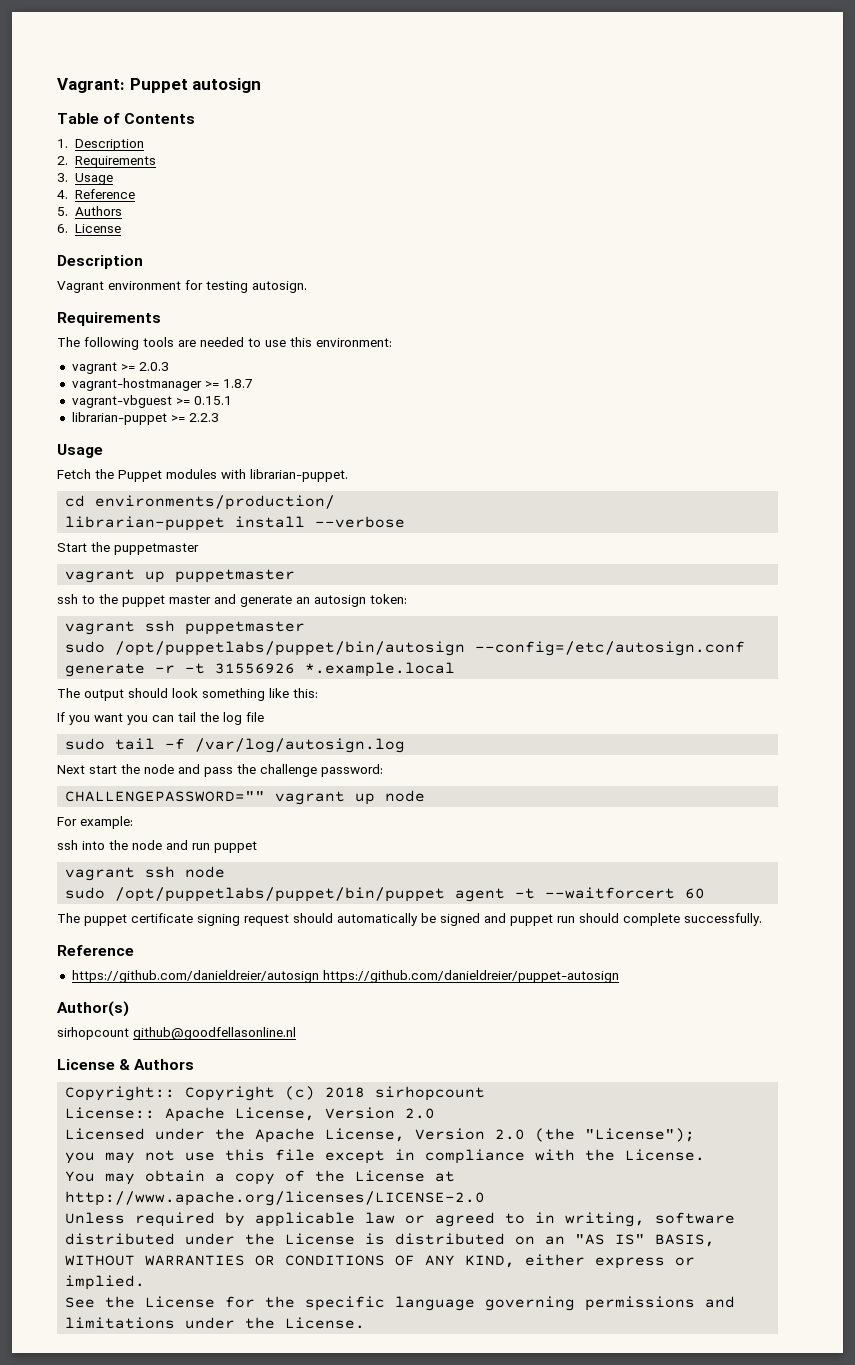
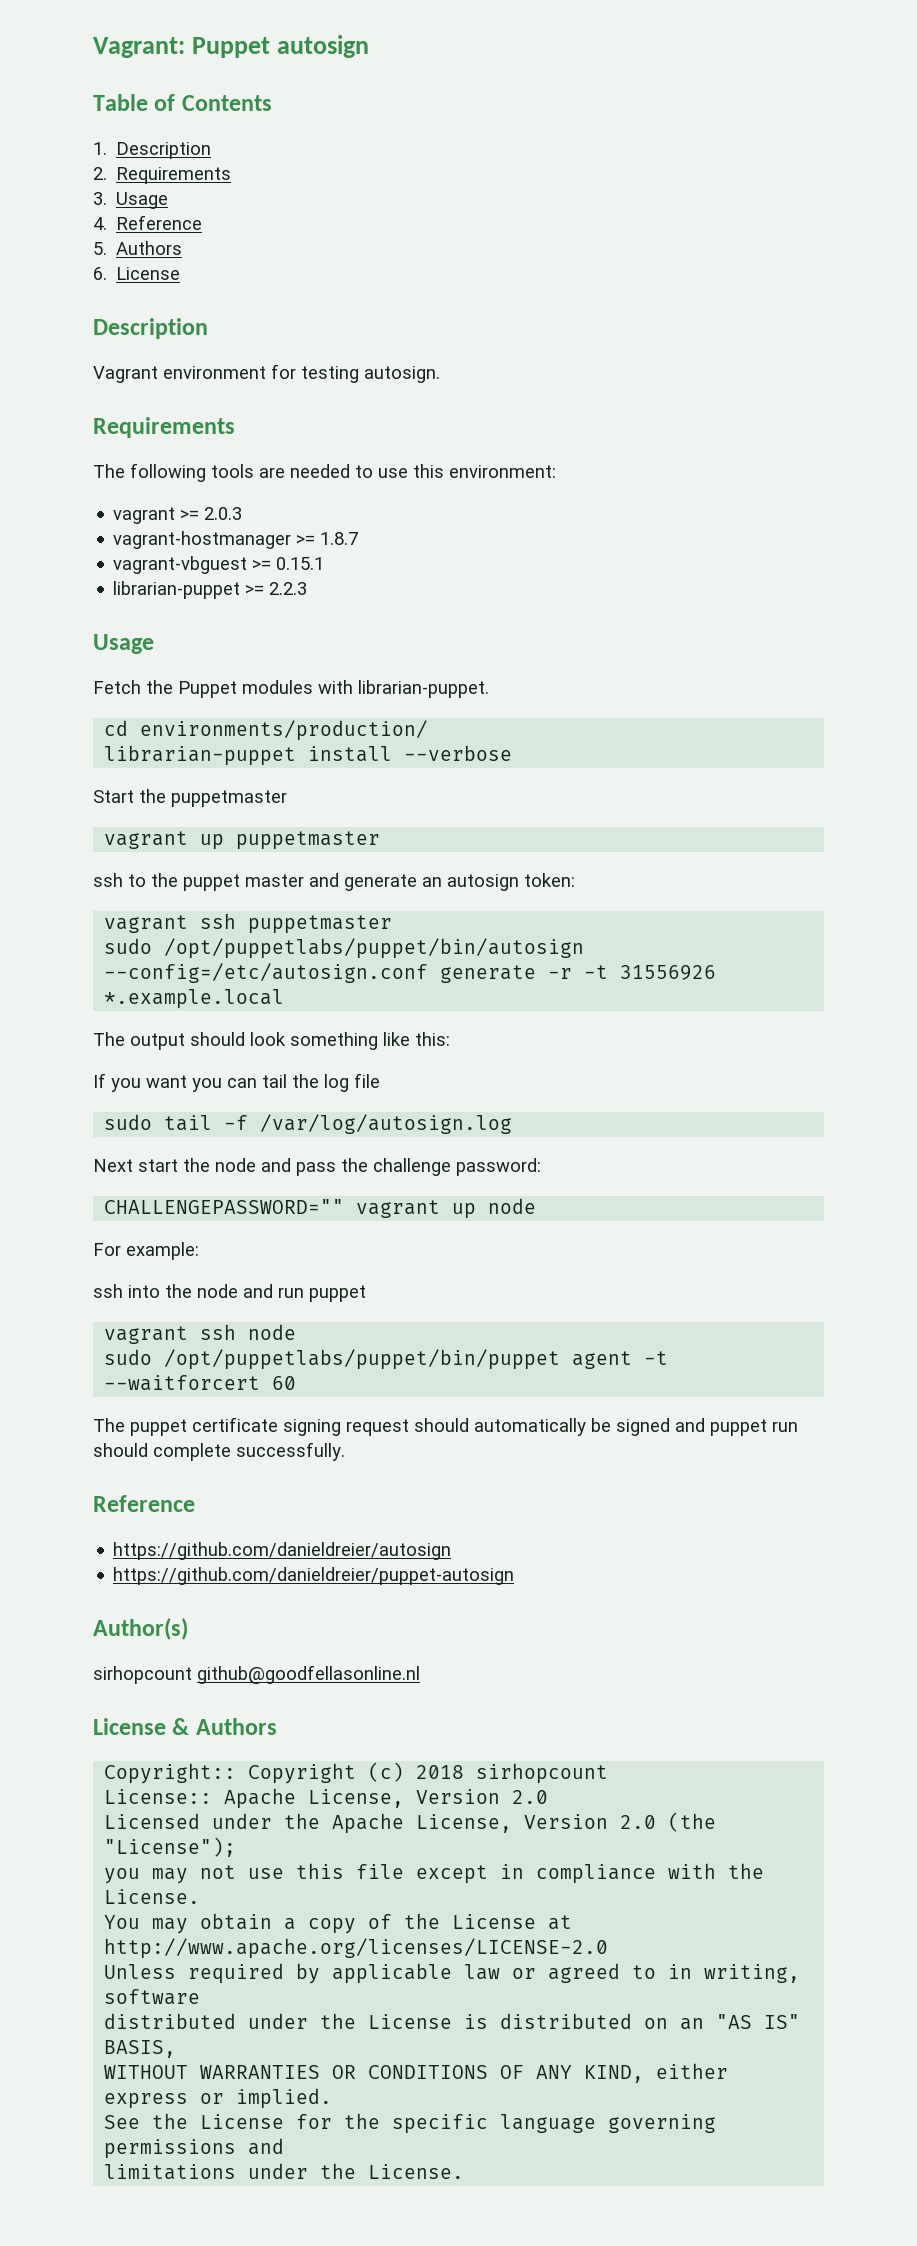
- https://github.com/danieldreier/autosign https://github.com/danieldreier/puppet-autosign
+ https://github.com/danieldreier/autosign
+ https://github.com/danieldreier/puppet-autosign

